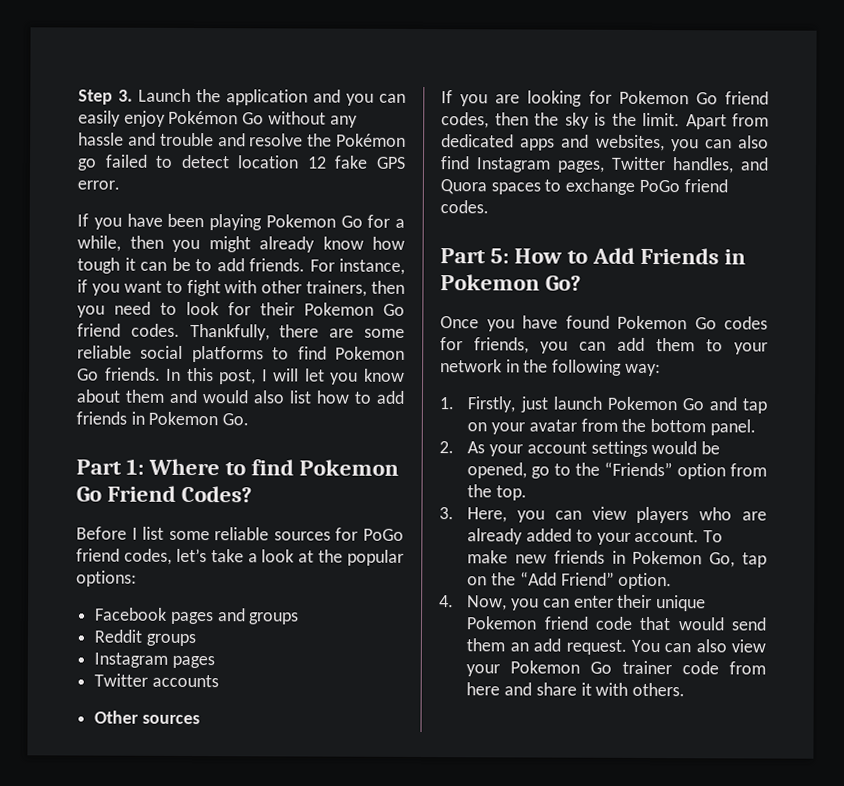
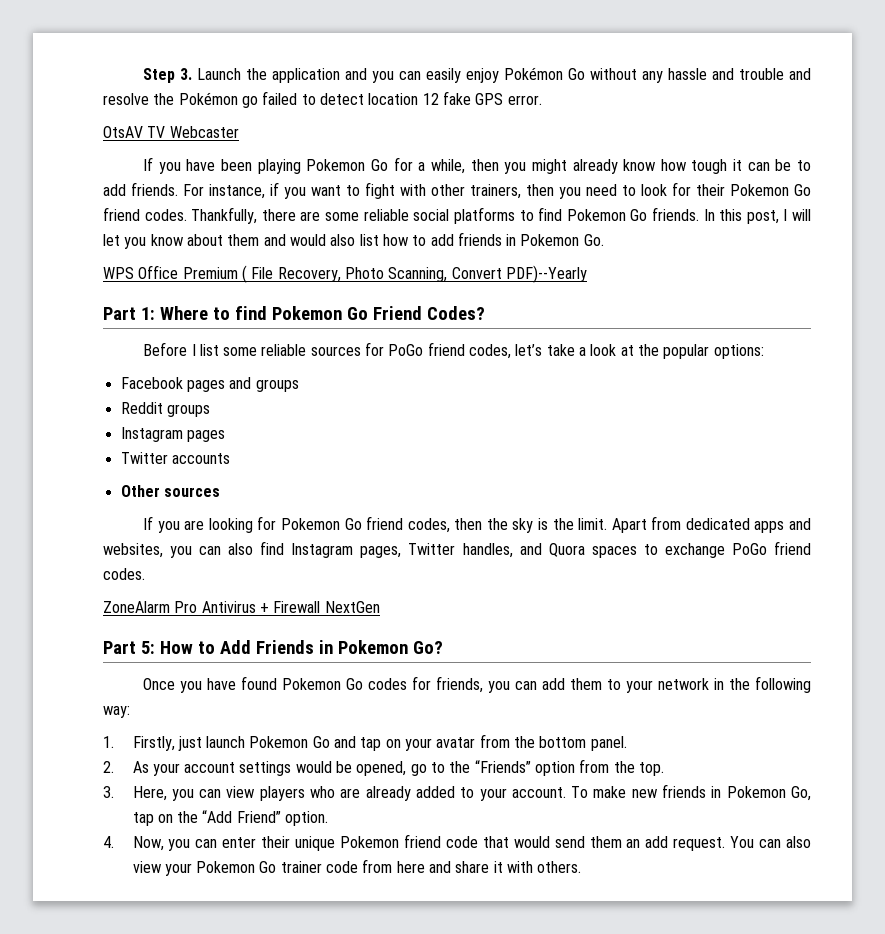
+ OtsAV TV Webcaster
+ WPS Office Premium ( File Recovery, Photo Scanning, Convert PDF)--Yearly
+ ZoneAlarm Pro Antivirus + Firewall NextGen

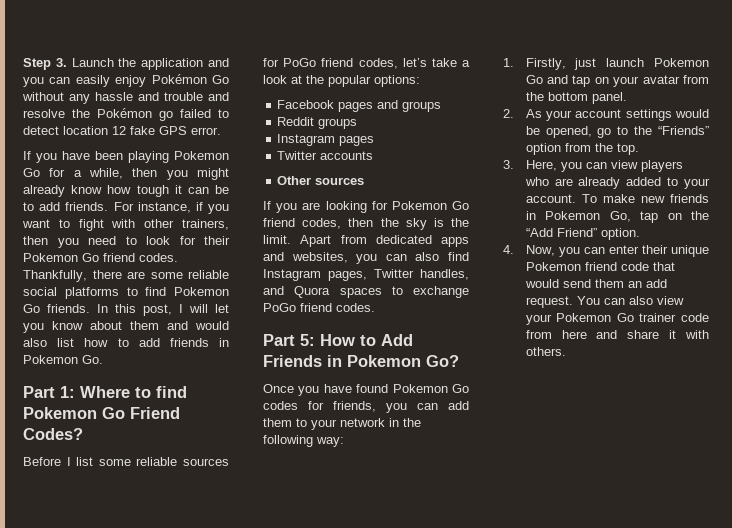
- OtsAV TV Webcaster
- WPS Office Premium ( File Recovery, Photo Scanning, Convert PDF)--Yearly
- ZoneAlarm Pro Antivirus + Firewall NextGen

